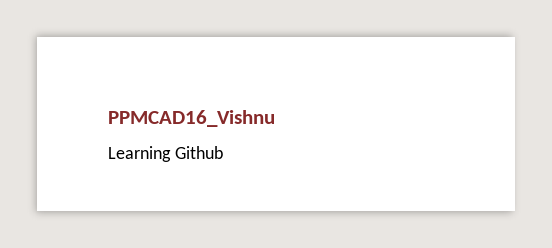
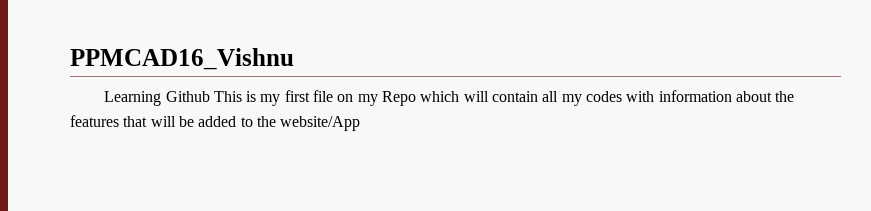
- Learning Github
+ Learning Github This is my first file on my Repo which will contain all my codes with information about the features that will be added to the website/App

